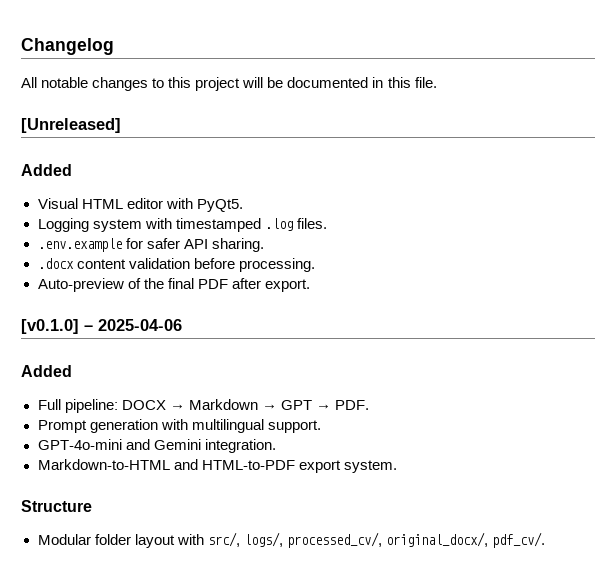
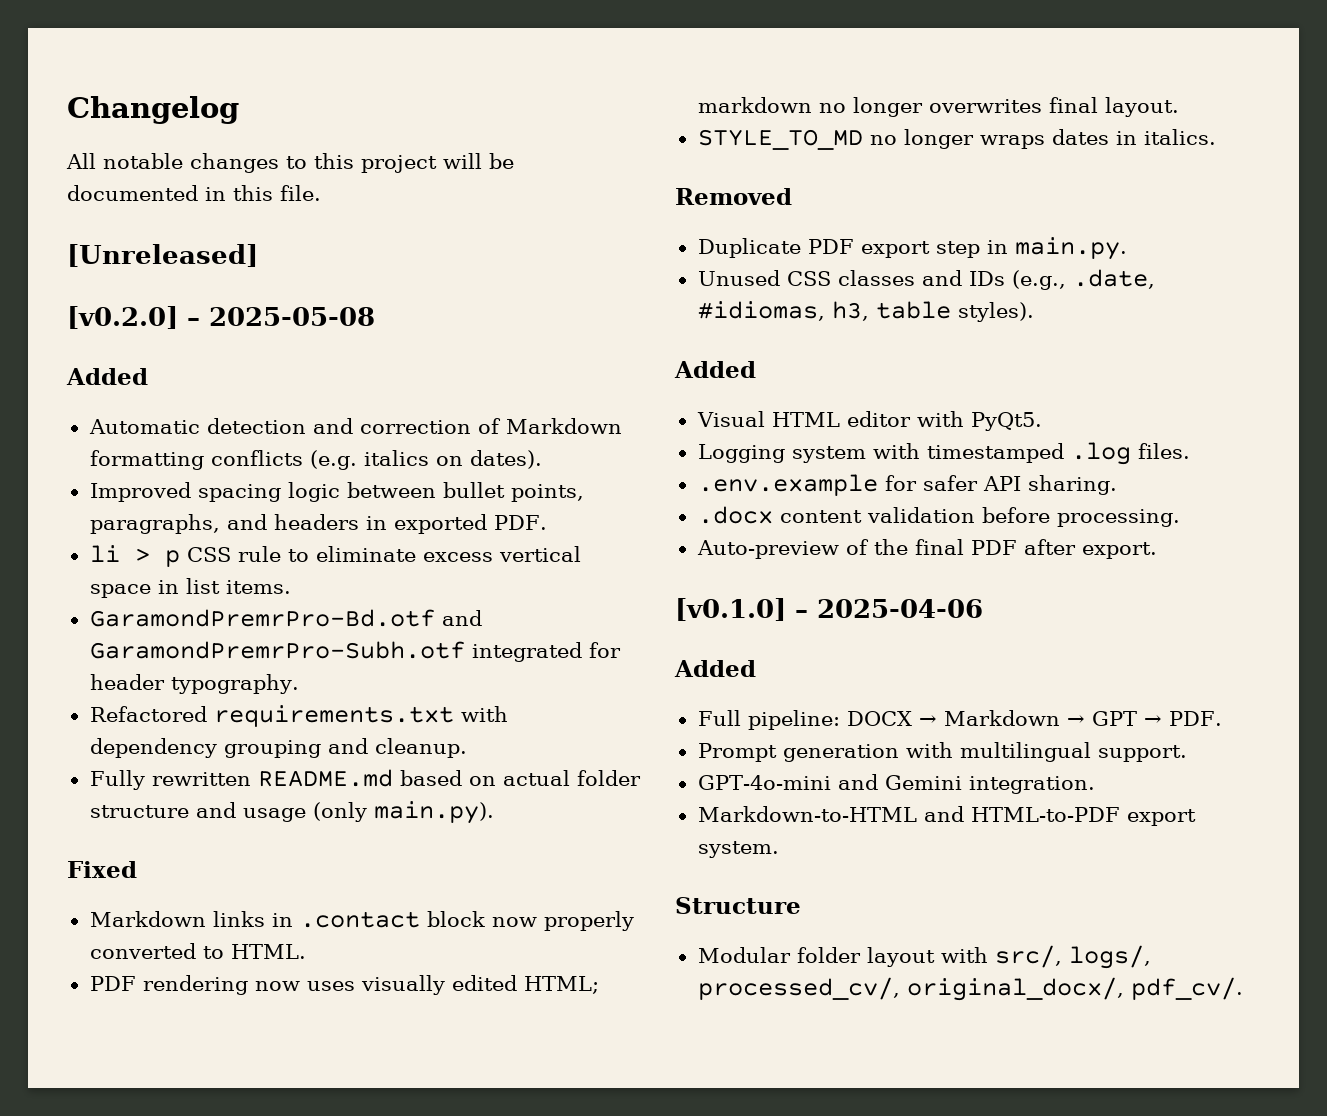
+ [v0.2.0] – 2025-05-08
+ Added
+ Automatic detection and correction of Markdown formatting conflicts (e.g. italics on dates).
+ Improved spacing logic between bullet points, paragraphs, and headers in exported PDF.
+ li > p CSS rule to eliminate excess vertical space in list items.
+ GaramondPremrPro-Bd.otf and GaramondPremrPro-Subh.otf integrated for header typography.
+ Refactored requirements.txt with dependency grouping and cleanup.
+ Fully rewritten README.md based on actual folder structure and usage (only main.py).
+ Fixed
+ Markdown links in .contact block now properly converted to HTML.
+ PDF rendering now uses visually edited HTML; markdown no longer overwrites final layout.
+ STYLE_TO_MD no longer wraps dates in italics.
+ Removed
+ Duplicate PDF export step in main.py.
+ Unused CSS classes and IDs (e.g., .date, #idiomas, h3, table styles).

